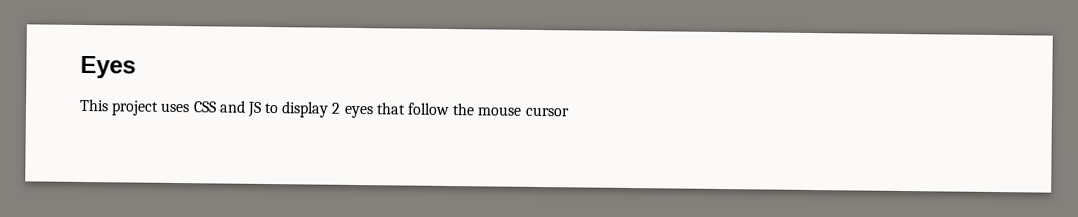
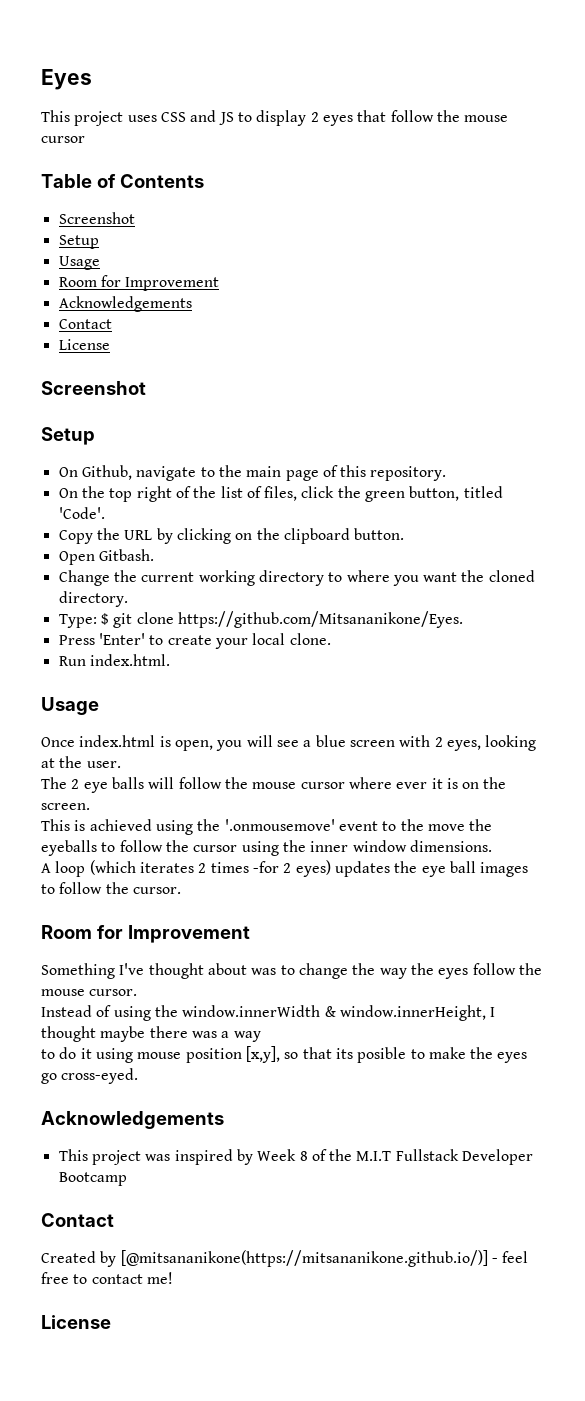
+ Table of Contents
+ Screenshot
+ Setup
+ Usage
+ Room for Improvement
+ Acknowledgements
+ Contact
+ License
+ Screenshot
+ Setup
+ On Github, navigate to the main page of this repository.
+ On the top right of the list of files, click the green button, titled 'Code'.
+ Copy the URL by clicking on the clipboard button.
+ Open Gitbash.
+ Change the current working directory to where you want the cloned directory.
+ Type: $ git clone https://github.com/Mitsananikone/Eyes.
+ Press 'Enter' to create your local clone.
+ Run index.html.
+ Usage
+ Once index.html is open, you will see a blue screen with 2 eyes, looking at the user.
+ The 2 eye balls will follow the mouse cursor where ever it is on the screen.
+ This is achieved using the '.onmousemove' event to the move the eyeballs to follow the cursor using the inner window dimensions.
+ A loop (which iterates 2 times -for 2 eyes) updates the eye ball images to follow the cursor.
+ Room for Improvement
+ Something I've thought about was to change the way the eyes follow the mouse cursor.
+ Instead of using the window.innerWidth & window.innerHeight, I thought maybe there was a way
+ to do it using mouse position [x,y], so that its posible to make the eyes go cross-eyed.
+ Acknowledgements
+ This project was inspired by Week 8 of the M.I.T Fullstack Developer Bootcamp
+ Contact
+ Created by [@mitsananikone(https://mitsananikone.github.io/)] - feel free to contact me!
+ License

